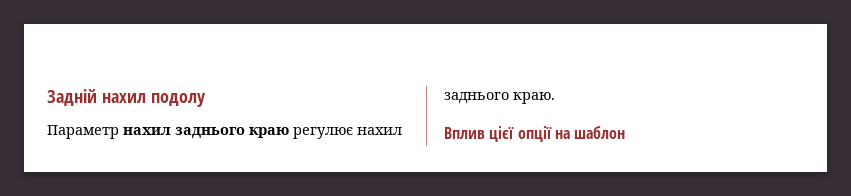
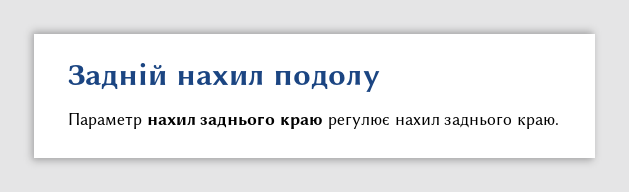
- Вплив цієї опції на шаблон

